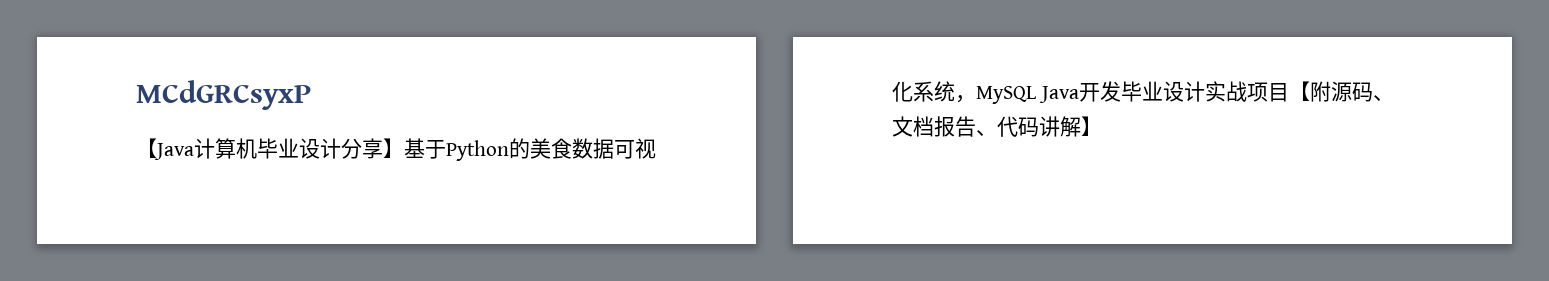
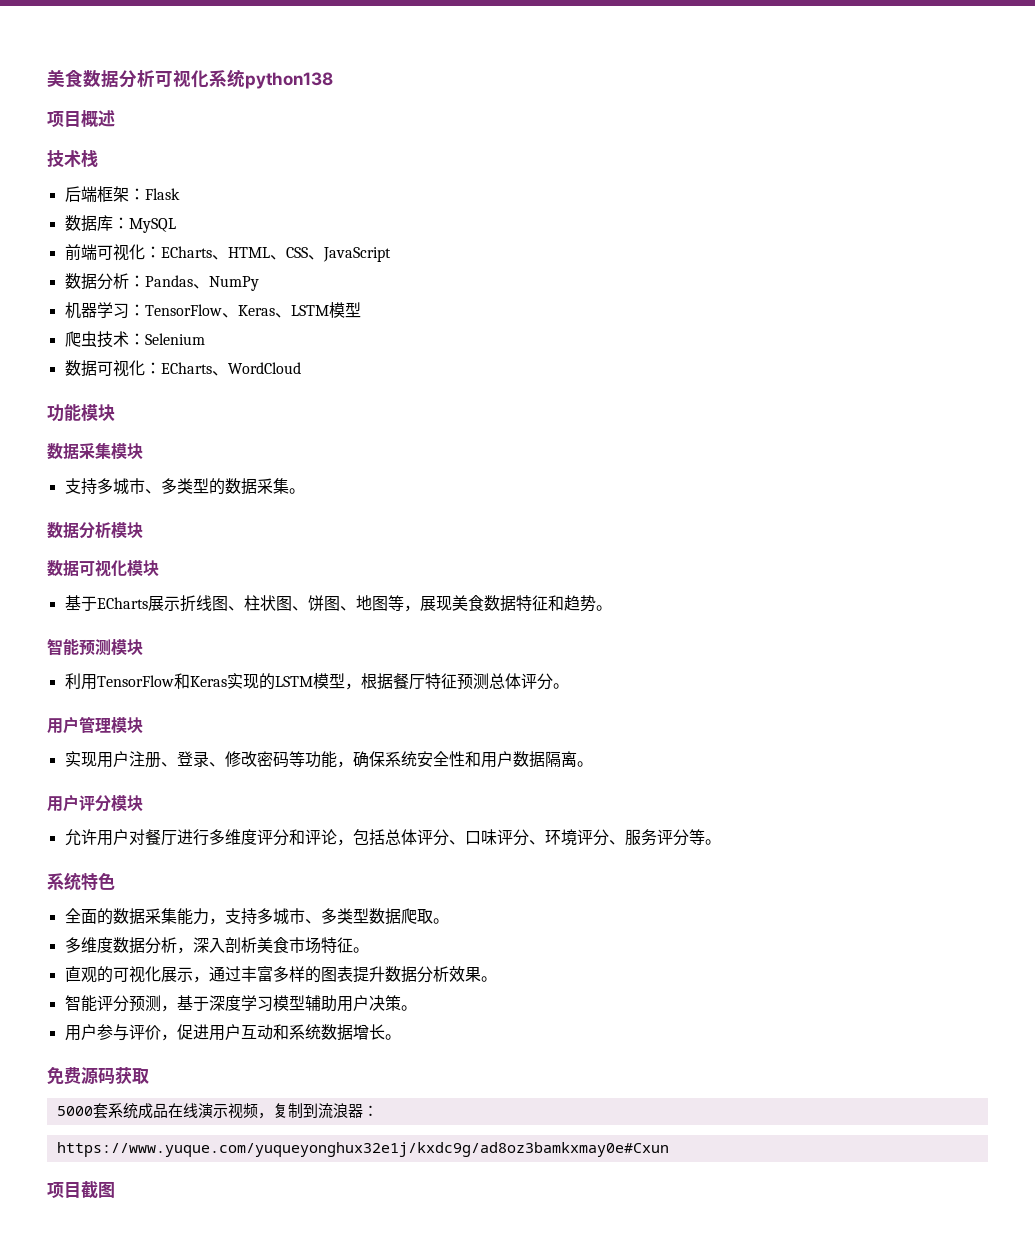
- MCdGRCsyxP
- 【Java计算机毕业设计分享】基于Python的美食数据可视化系统，MySQL Java开发毕业设计实战项目【附源码、文档报告、代码讲解】
+ 美食数据分析可视化系统python138
+ 项目概述
+ 技术栈
+ 后端框架：Flask
+ 数据库：MySQL
+ 前端可视化：ECharts、HTML、CSS、JavaScript
+ 数据分析：Pandas、NumPy
+ 机器学习：TensorFlow、Keras、LSTM模型
+ 爬虫技术：Selenium
+ 数据可视化：ECharts、WordCloud
+ 功能模块
+ 数据采集模块
+ 支持多城市、多类型的数据采集。
+ 数据分析模块
+ 数据可视化模块
+ 基于ECharts展示折线图、柱状图、饼图、地图等，展现美食数据特征和趋势。
+ 智能预测模块
+ 利用TensorFlow和Keras实现的LSTM模型，根据餐厅特征预测总体评分。
+ 用户管理模块
+ 实现用户注册、登录、修改密码等功能，确保系统安全性和用户数据隔离。
+ 用户评分模块
+ 允许用户对餐厅进行多维度评分和评论，包括总体评分、口味评分、环境评分、服务评分等。
+ 系统特色
+ 全面的数据采集能力，支持多城市、多类型数据爬取。
+ 多维度数据分析，深入剖析美食市场特征。
+ 直观的可视化展示，通过丰富多样的图表提升数据分析效果。
+ 智能评分预测，基于深度学习模型辅助用户决策。
+ 用户参与评价，促进用户互动和系统数据增长。
+ 免费源码获取
+ 5000套系统成品在线演示视频，复制到流浪器：
+ https://www.yuque.com/yuqueyonghux32e1j/kxdc9g/ad8oz3bamkxmay0e#Cxun
+ 项目截图

